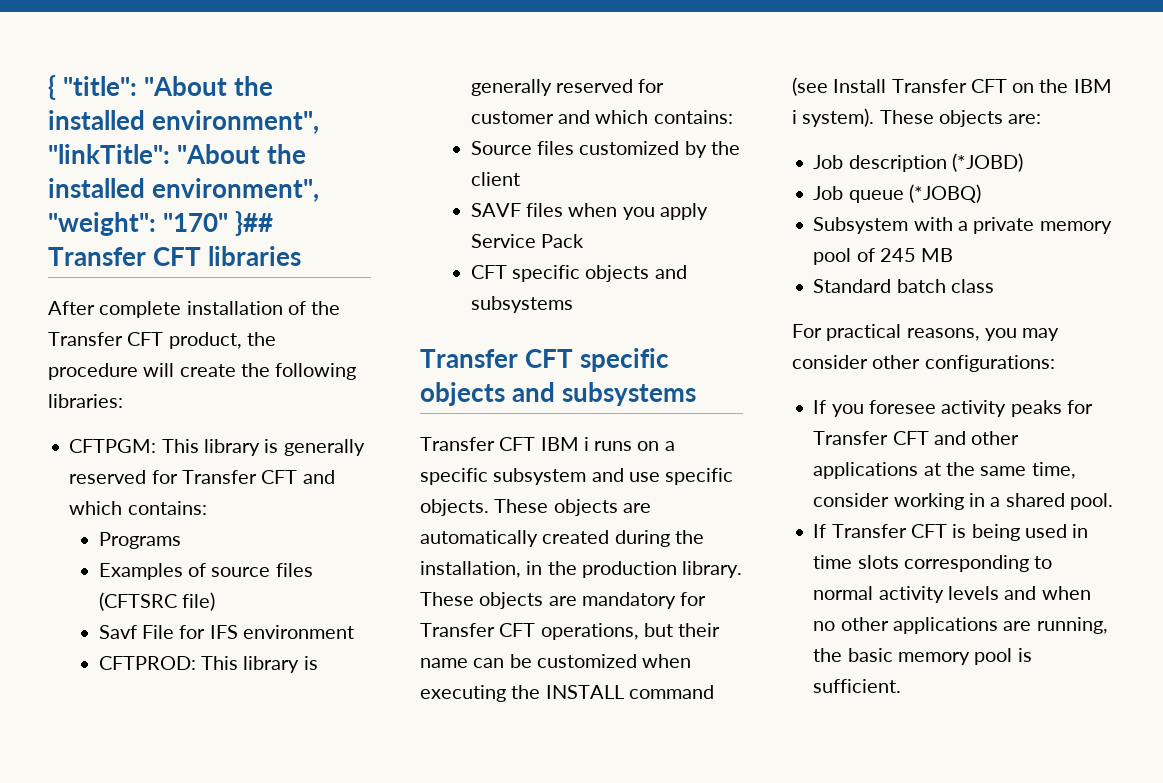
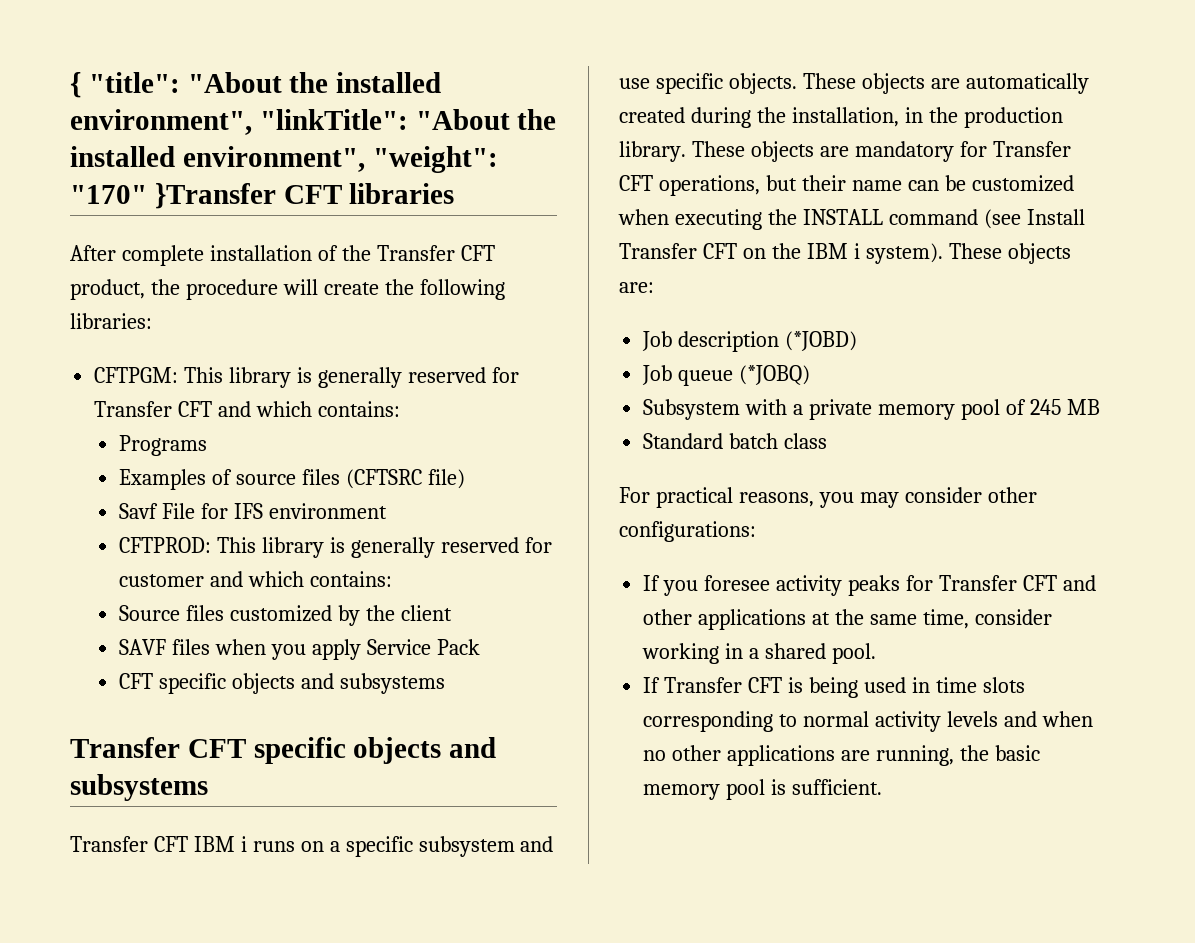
- { "title": "About the installed environment", "linkTitle": "About the installed environment", "weight": "170" }## Transfer CFT libraries
+ { "title": "About the installed environment", "linkTitle": "About the installed environment", "weight": "170" }Transfer CFT libraries

